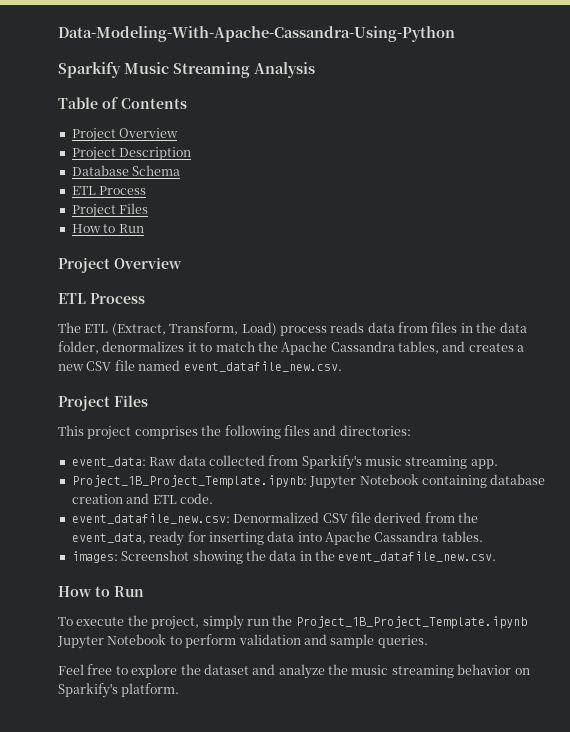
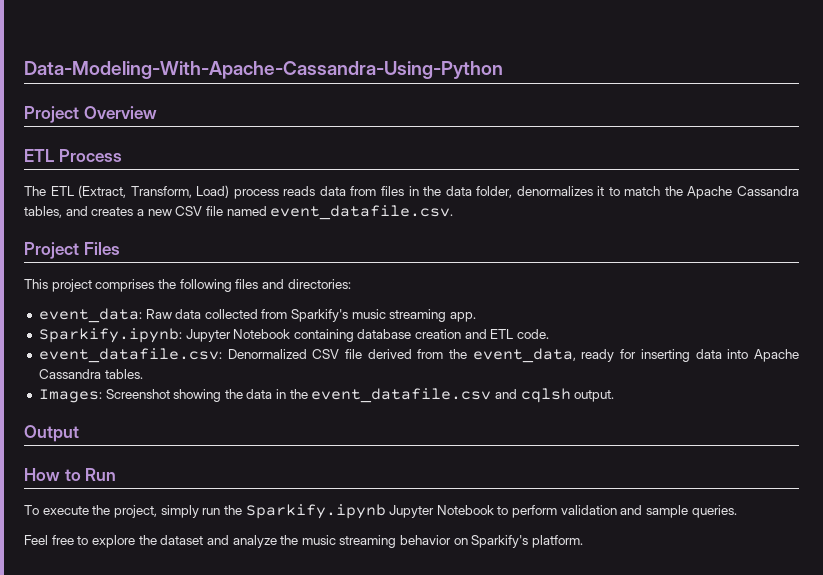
- Sparkify Music Streaming Analysis
- Table of Contents
- Project Overview
- Project Description
- Database Schema
- ETL Process
- Project Files
- How to Run
- The ETL (Extract, Transform, Load) process reads data from files in the data folder, denormalizes it to match the Apache Cassandra tables, and creates a new CSV file named event_datafile_new.csv.
+ The ETL (Extract, Transform, Load) process reads data from files in the data folder, denormalizes it to match the Apache Cassandra tables, and creates a new CSV file named event_datafile.csv.
- Project_1B_Project_Template.ipynb: Jupyter Notebook containing database creation and ETL code.
+ Sparkify.ipynb: Jupyter Notebook containing database creation and ETL code.
- event_datafile_new.csv: Denormalized CSV file derived from the event_data, ready for inserting data into Apache Cassandra tables.
+ event_datafile.csv: Denormalized CSV file derived from the event_data, ready for inserting data into Apache Cassandra tables.
- images: Screenshot showing the data in the event_datafile_new.csv.
+ Images: Screenshot showing the data in the event_datafile.csv and cqlsh output.
+ Output
- To execute the project, simply run the Project_1B_Project_Template.ipynb Jupyter Notebook to perform validation and sample queries.
+ To execute the project, simply run the Sparkify.ipynb Jupyter Notebook to perform validation and sample queries.

